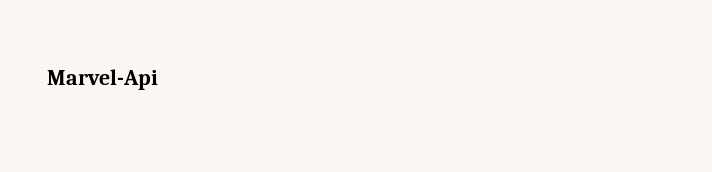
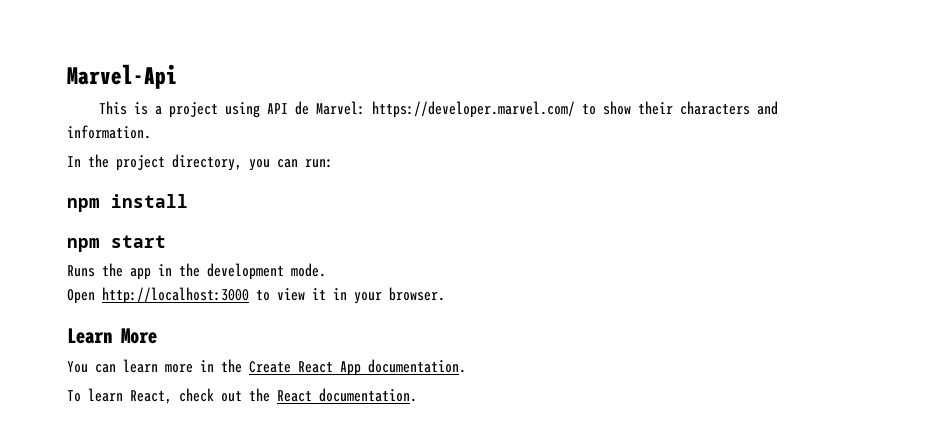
+ This is a project using API de Marvel: https://developer.marvel.com/ to show their characters and information.
+ In the project directory, you can run:
+ npm install
+ npm start
+ Runs the app in the development mode.
+ Open http://localhost:3000 to view it in your browser.
+ Learn More
+ You can learn more in the Create React App documentation.
+ To learn React, check out the React documentation.

